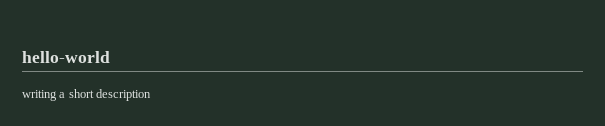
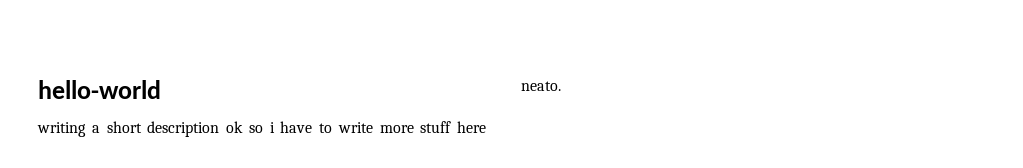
- writing a short description
+ writing a short description ok so i have to write more stuff here neato.

